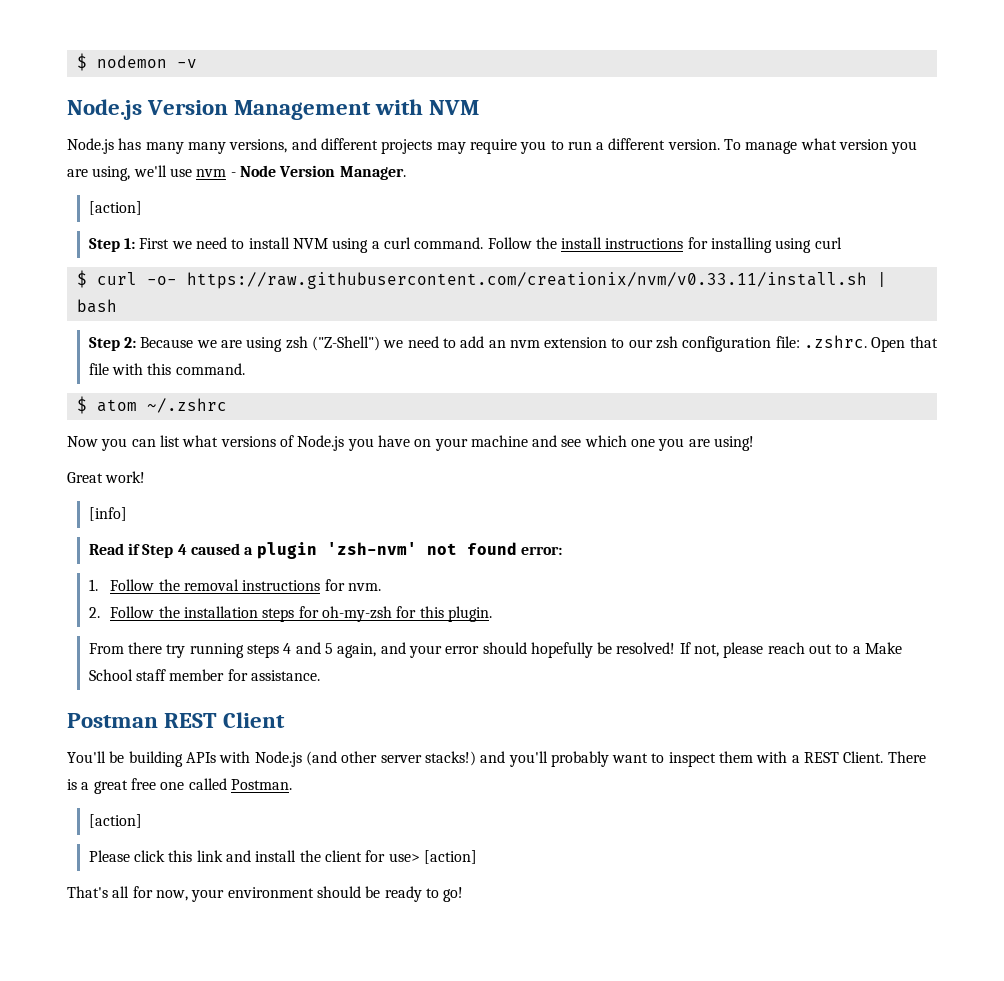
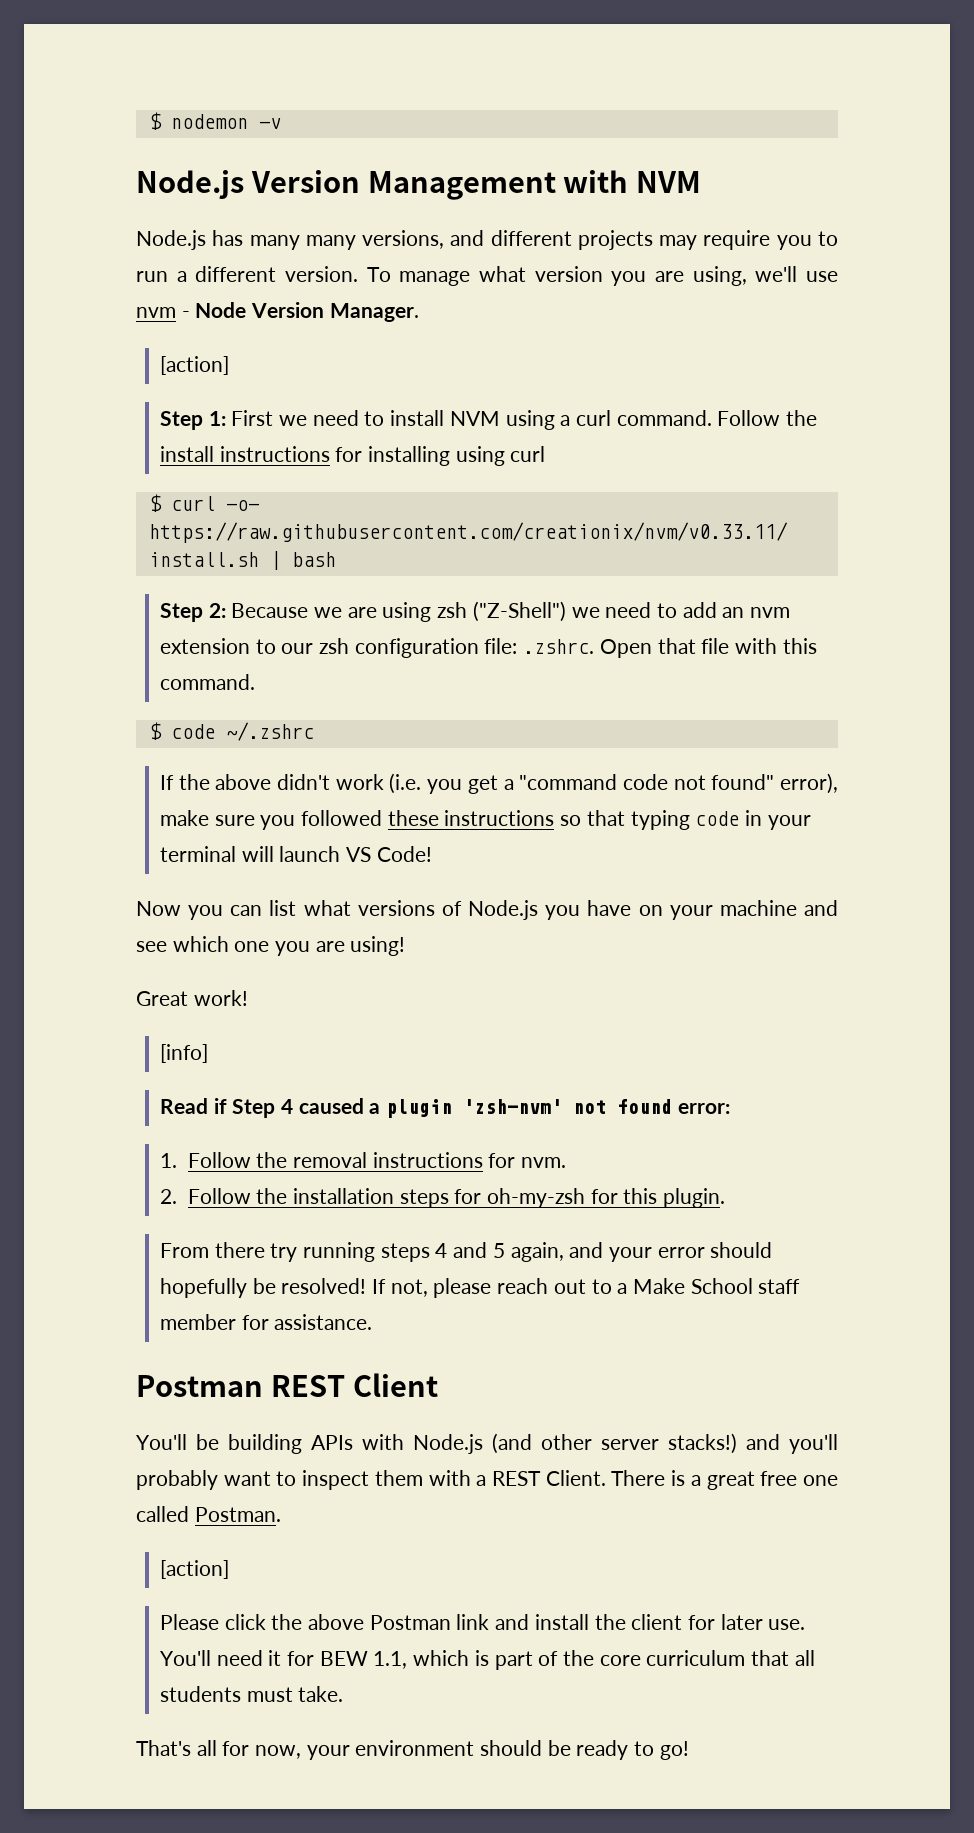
- $ atom ~/.zshrc
+ $ code ~/.zshrc
+ If the above didn't work (i.e. you get a "command code not found" error), make sure you followed these instructions so that typing code in your terminal will launch VS Code!
- Please click this link and install the client for use> [action]
+ Please click the above Postman link and install the client for later use. You'll need it for BEW 1.1, which is part of the core curriculum that all students must take.

